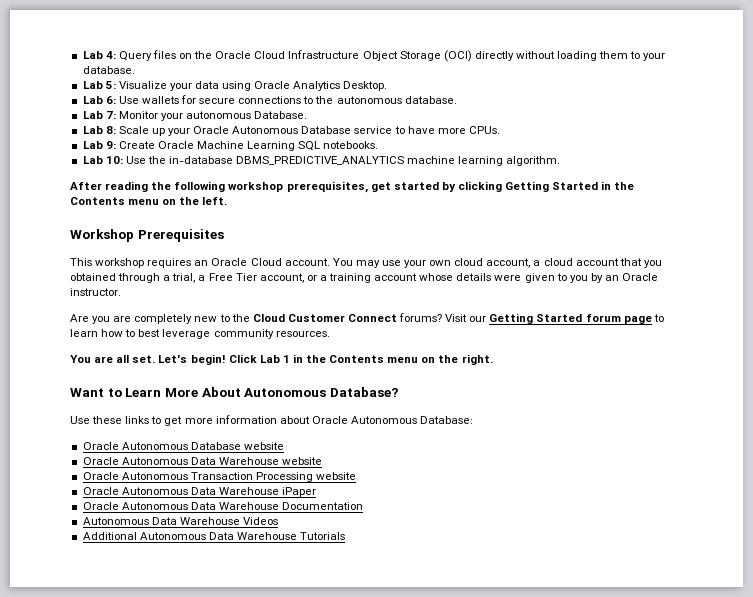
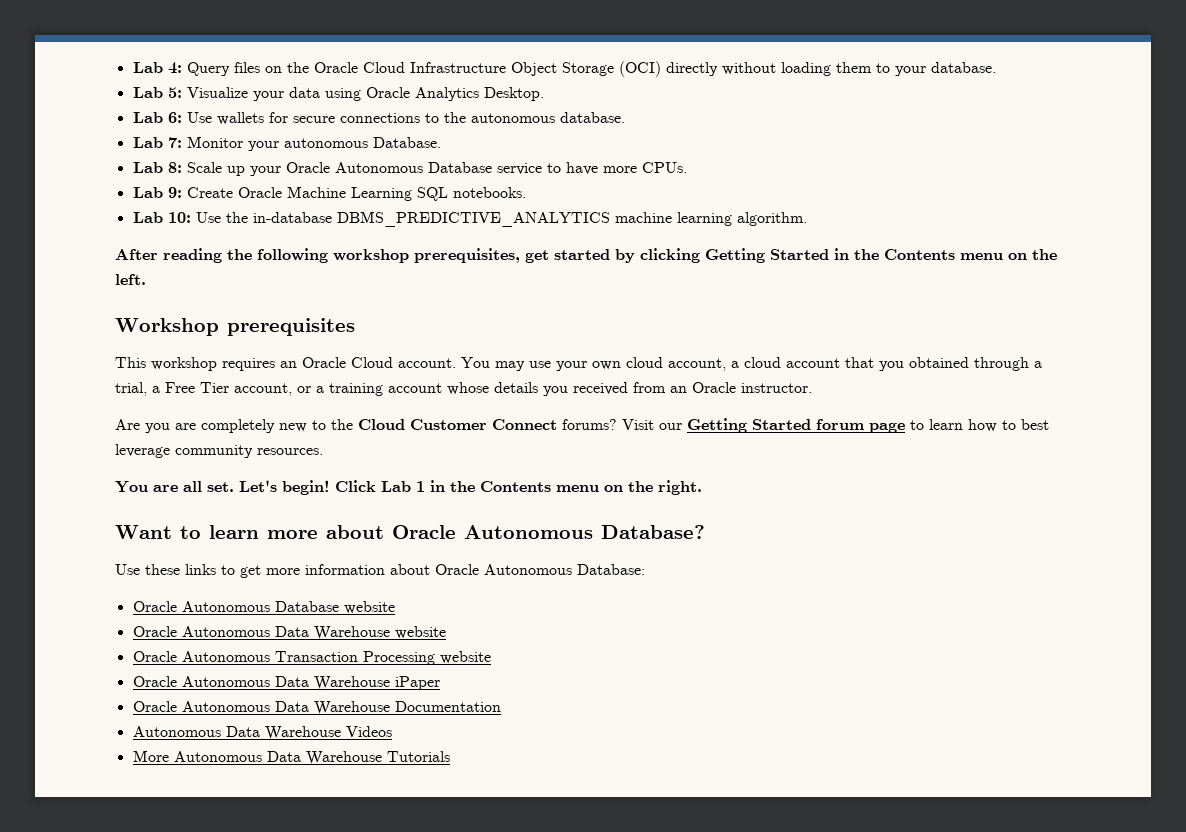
- Workshop Prerequisites
+ Workshop prerequisites
- You may use your own cloud account, a cloud account that you obtained through a trial, a Free Tier account, or a training account whose details were given to you by an Oracle instructor.
+ You may use your own cloud account, a cloud account that you obtained through a trial, a Free Tier account, or a training account whose details you received from an Oracle instructor.
- Want to Learn More About Autonomous Database?
+ Want to learn more about Oracle Autonomous Database?
- Additional Autonomous Data Warehouse Tutorials
+ More Autonomous Data Warehouse Tutorials

